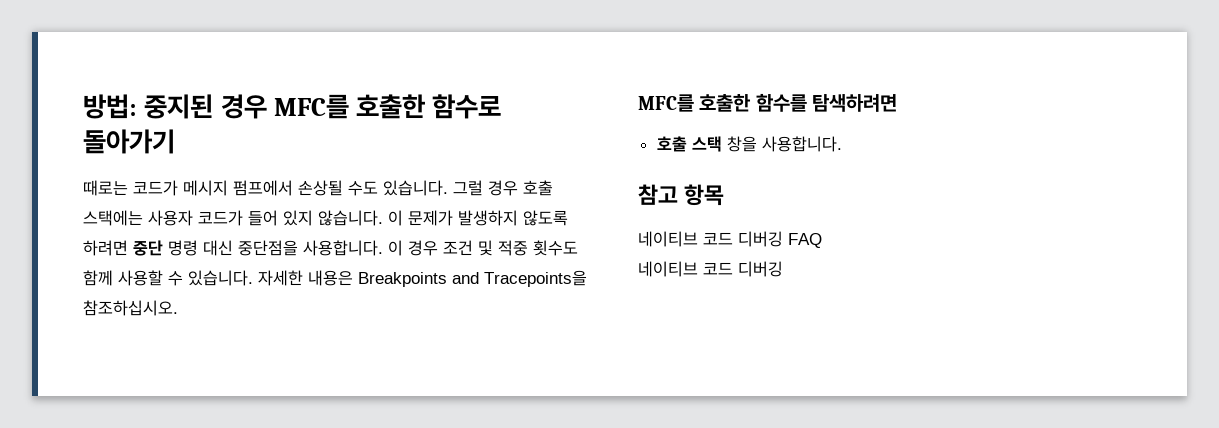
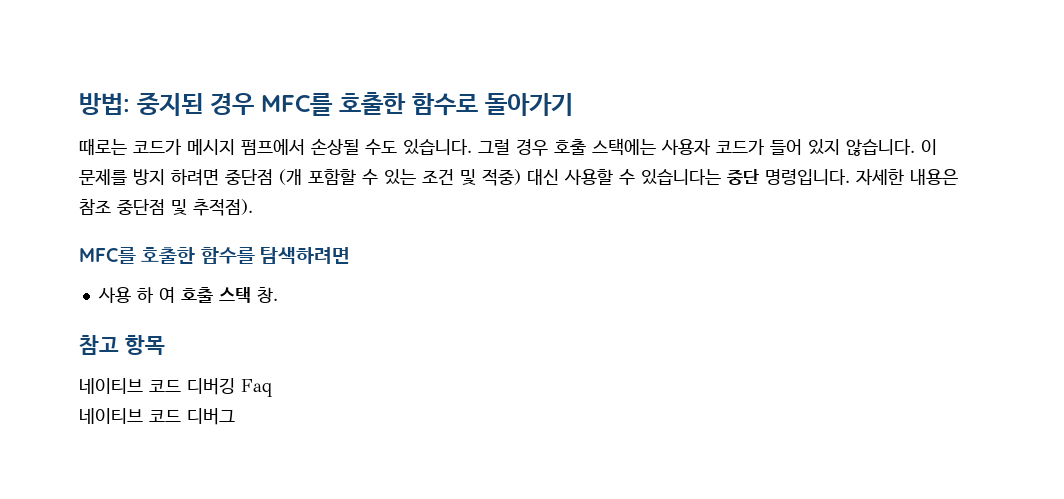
- 이 문제가 발생하지 않도록 하려면 중단 명령 대신 중단점을 사용합니다. 이 경우 조건 및 적중 횟수도 함께 사용할 수 있습니다. 자세한 내용은 Breakpoints and Tracepoints을 참조하십시오.
+ 이 문제를 방지 하려면 중단점 (개 포함할 수 있는 조건 및 적중) 대신 사용할 수 있습니다는 중단 명령입니다. 자세한 내용은 참조 중단점 및 추적점).
  MFC를 호출한 함수를 탐색하려면
- 호출 스택 창을 사용합니다.
+ 사용 하 여 호출 스택 창.
- 네이티브 코드 디버깅 FAQ
- 네이티브 코드 디버깅
+ 네이티브 코드 디버깅 Faq
+ 네이티브 코드 디버그

